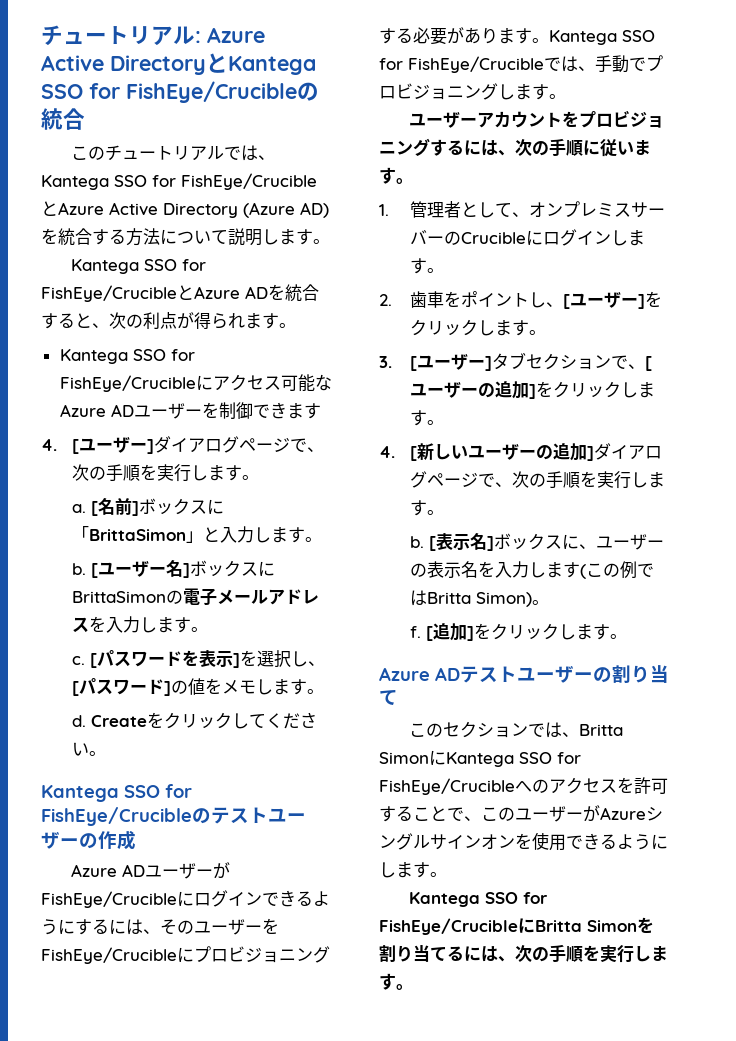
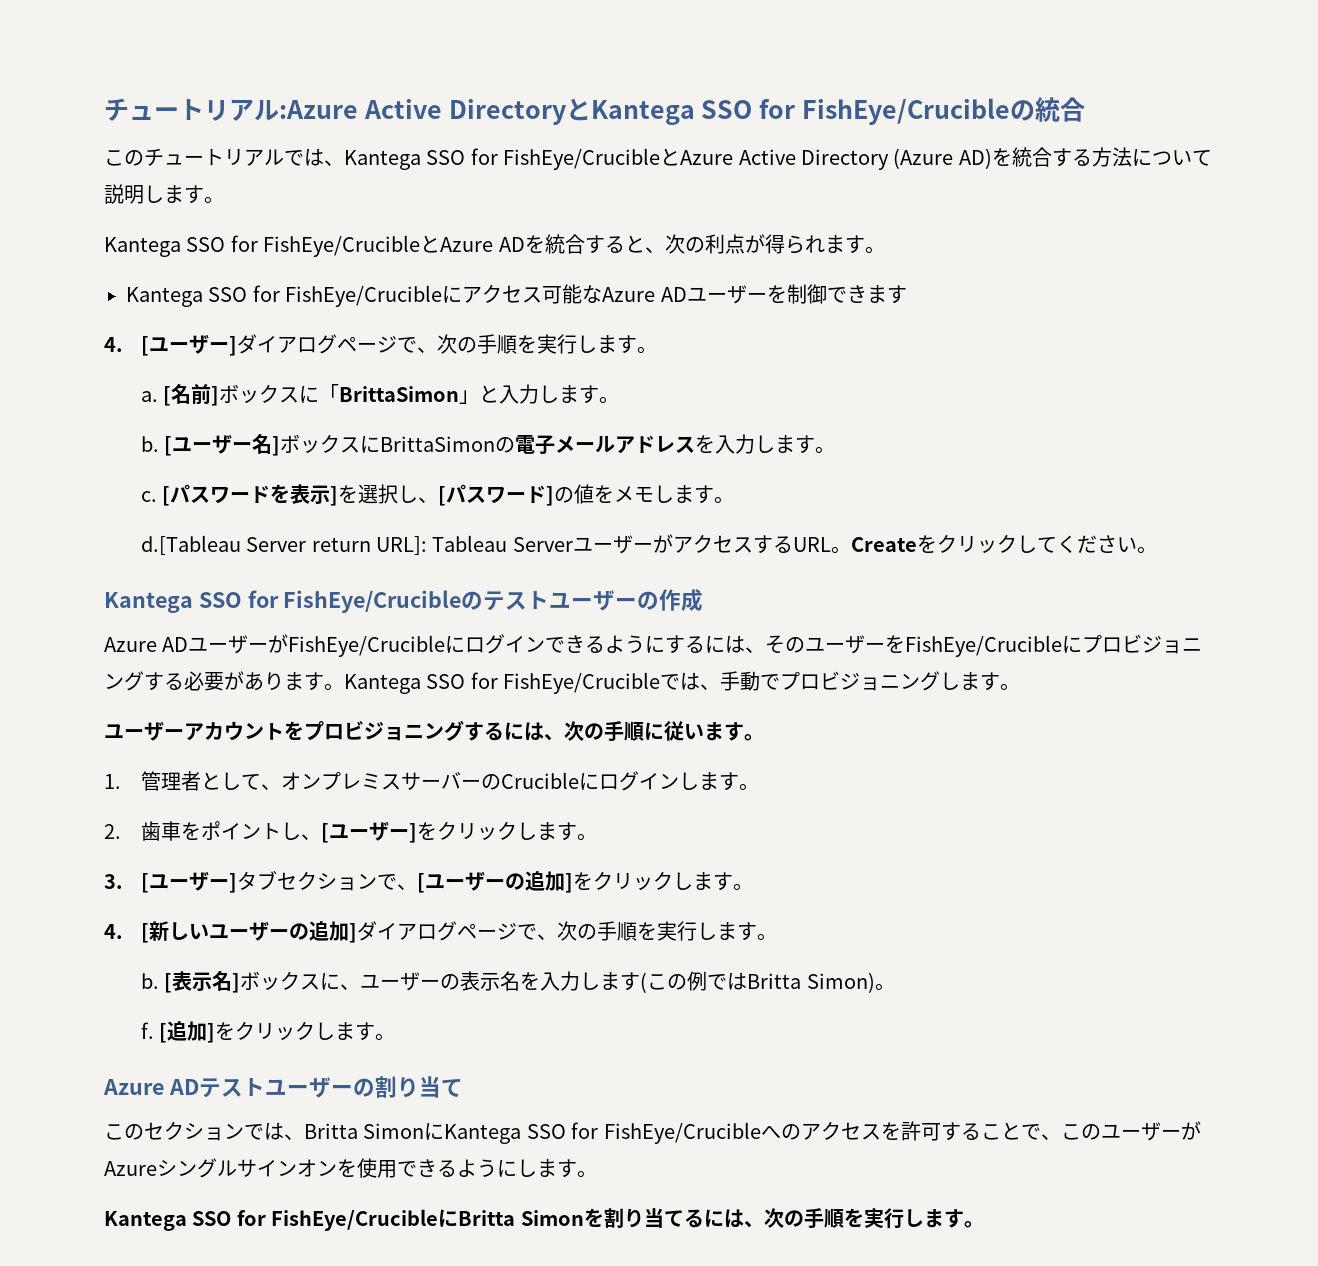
- チュートリアル: Azure Active DirectoryとKantega SSO for FishEye/Crucibleの統合
+ チュートリアル:Azure Active DirectoryとKantega SSO for FishEye/Crucibleの統合
- d.
+ d.[Tableau Server return URL]: Tableau ServerユーザーがアクセスするURL。

